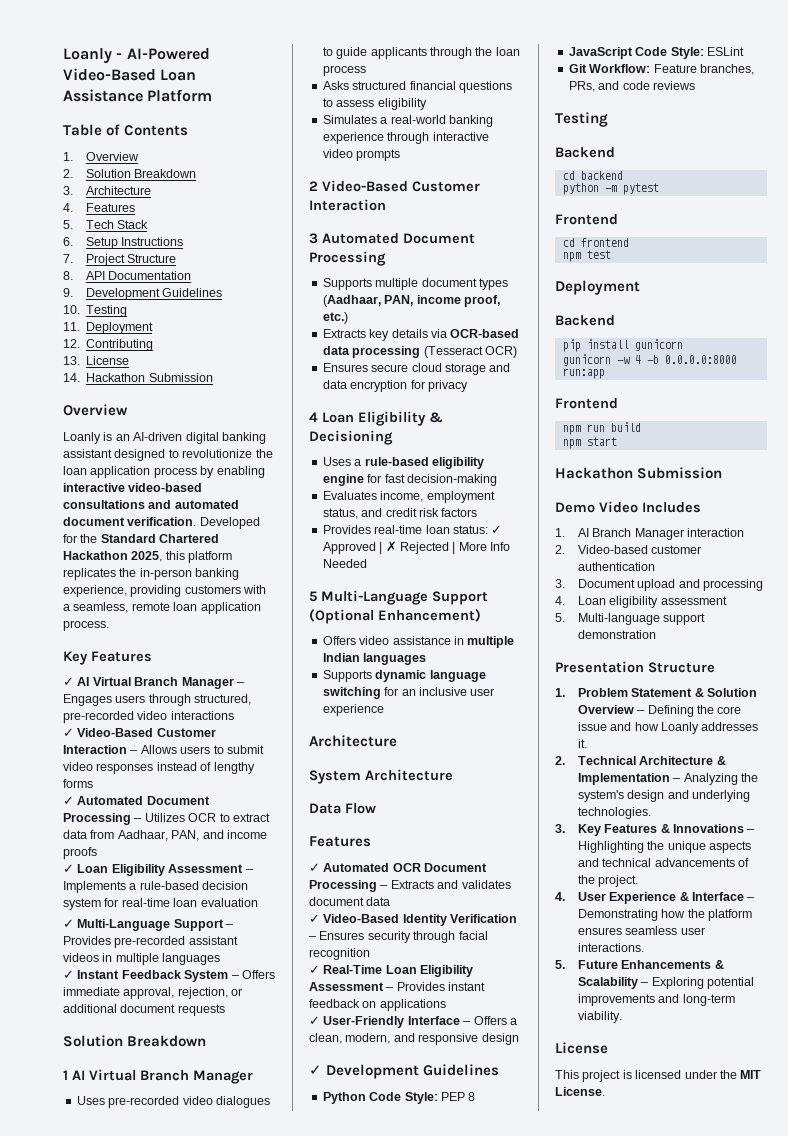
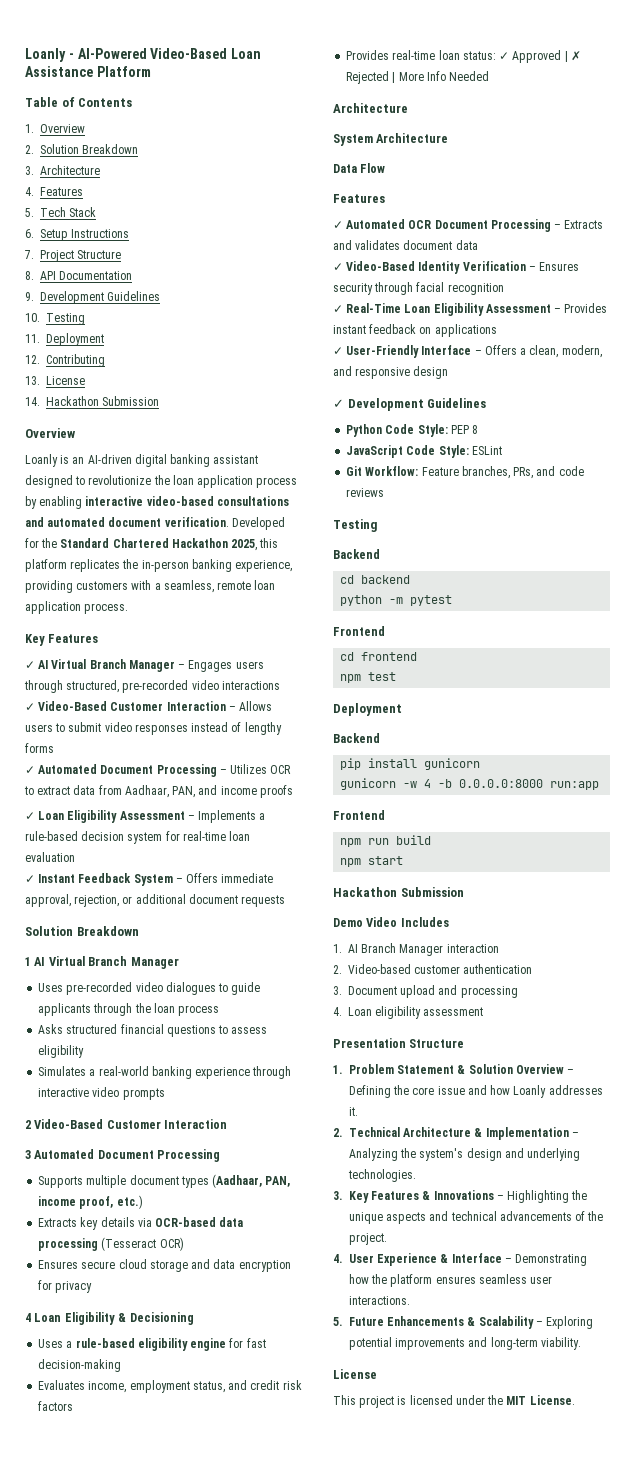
- ✓ Multi-Language Support – Provides pre-recorded assistant videos in multiple languages
- 5 Multi-Language Support (Optional Enhancement)
- Offers video assistance in multiple Indian languages
- Supports dynamic language switching for an inclusive user experience
- 5. Multi-language support demonstration

